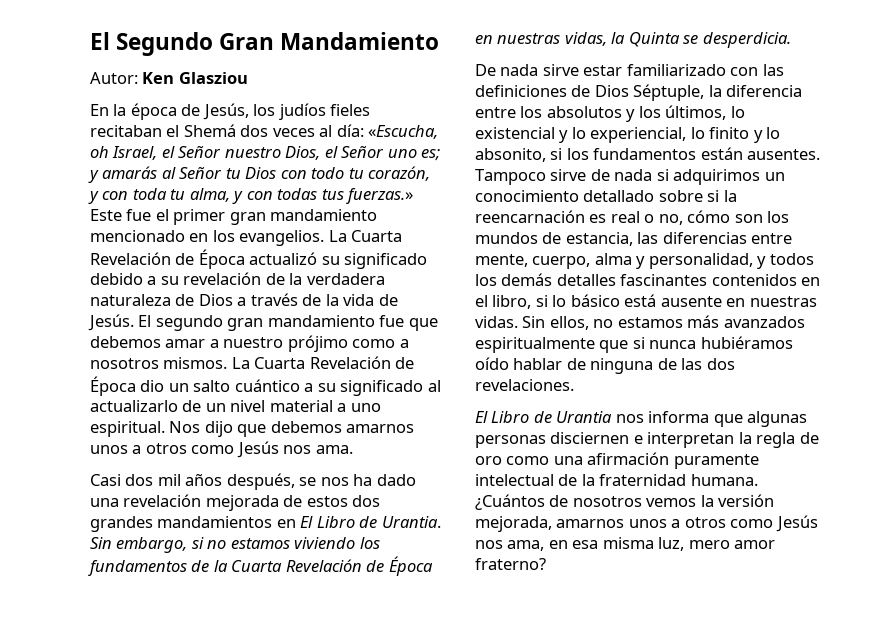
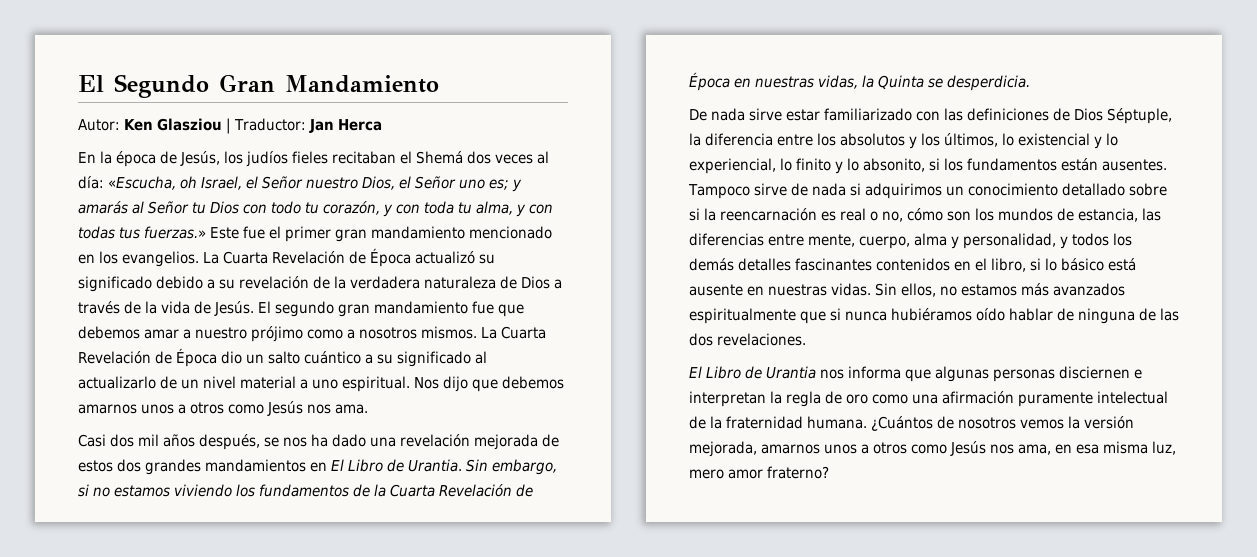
- Autor: Ken Glasziou
+ Autor: Ken Glasziou | Traductor: Jan Herca

